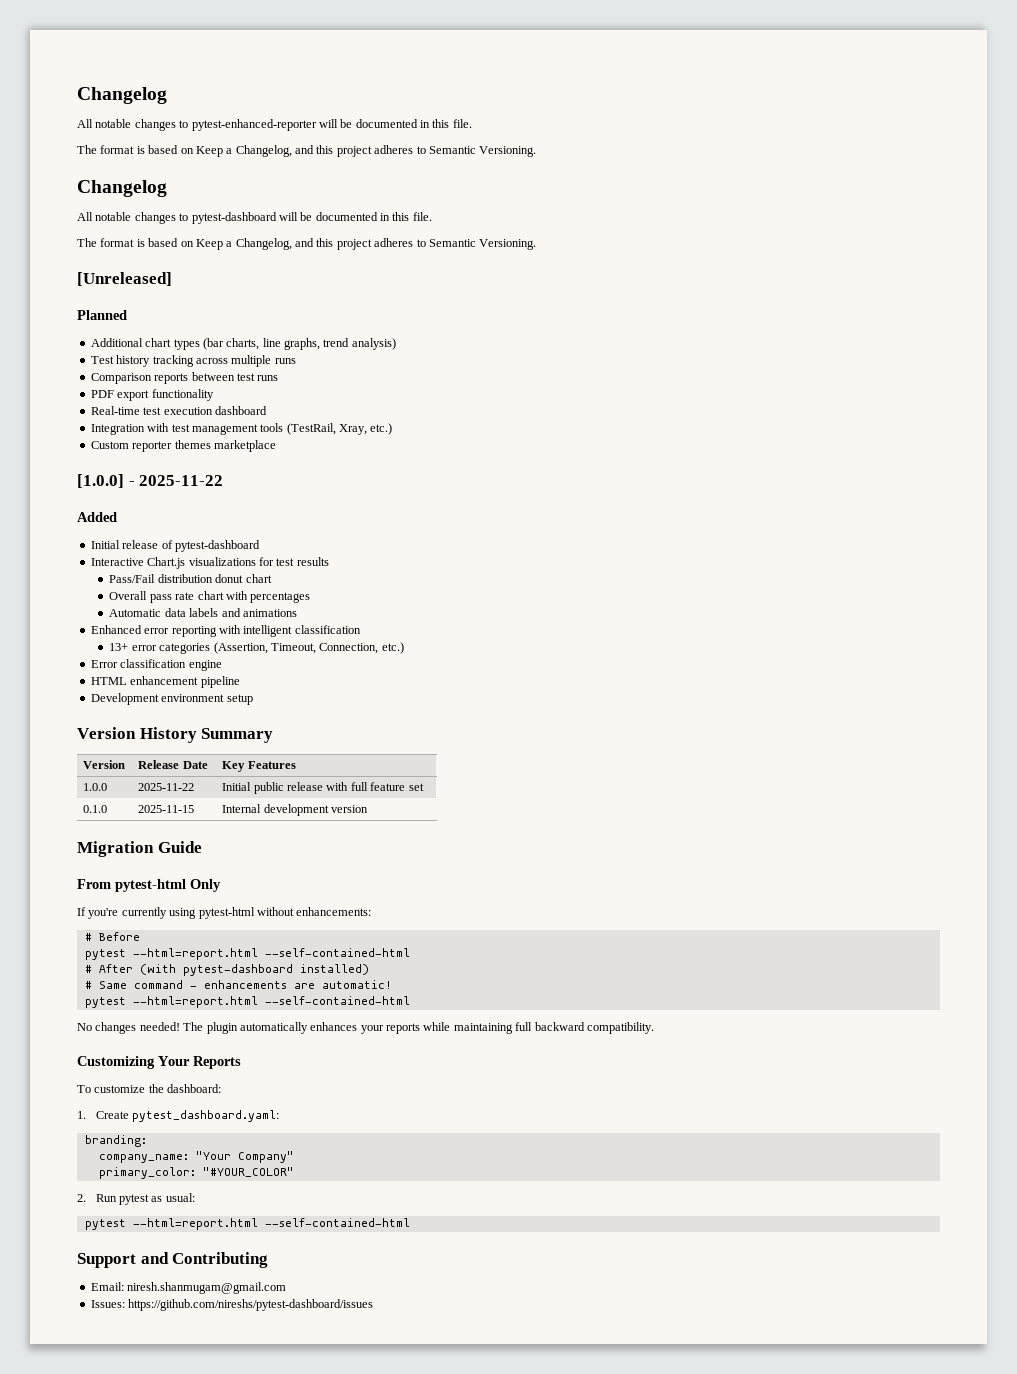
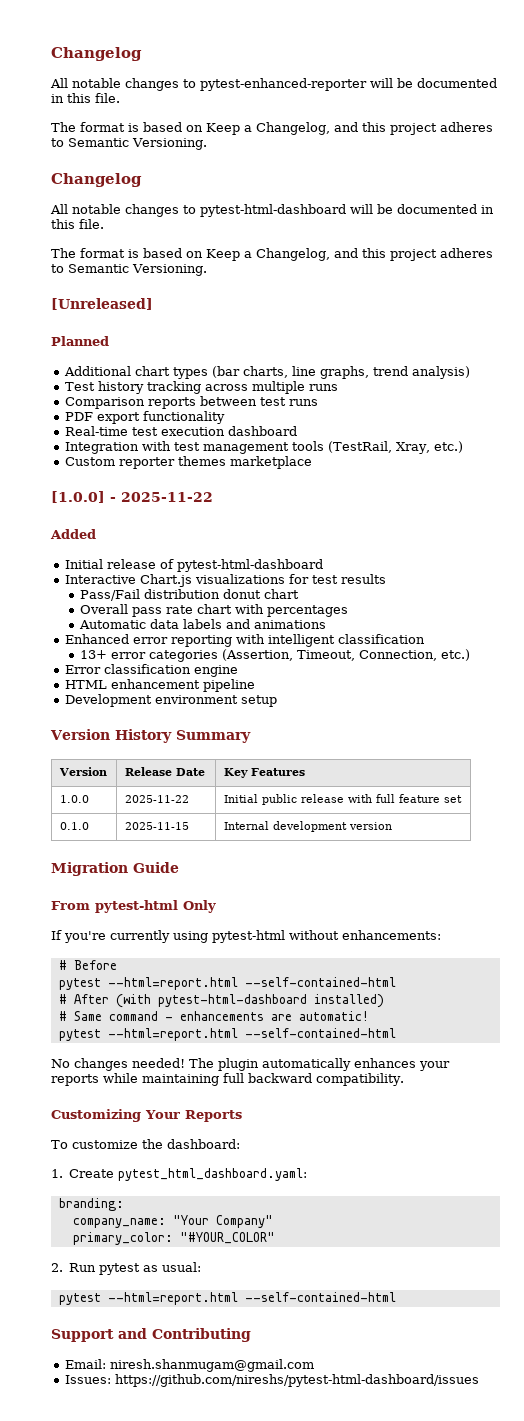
- All notable changes to pytest-dashboard will be documented in this file.
+ All notable changes to pytest-html-dashboard will be documented in this file.
- Initial release of pytest-dashboard
+ Initial release of pytest-html-dashboard
- # After (with pytest-dashboard installed)
+ # After (with pytest-html-dashboard installed)
- 1. Create pytest_dashboard.yaml:
+ 1. Create pytest_html_dashboard.yaml:
- Issues: https://github.com/nireshs/pytest-dashboard/issues
+ Issues: https://github.com/nireshs/pytest-html-dashboard/issues

